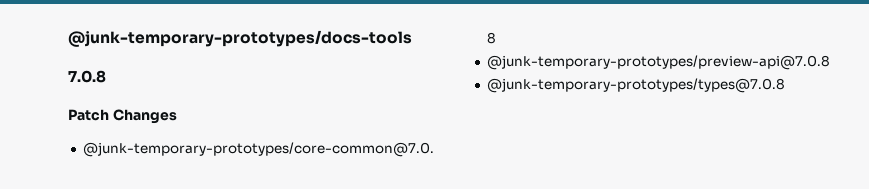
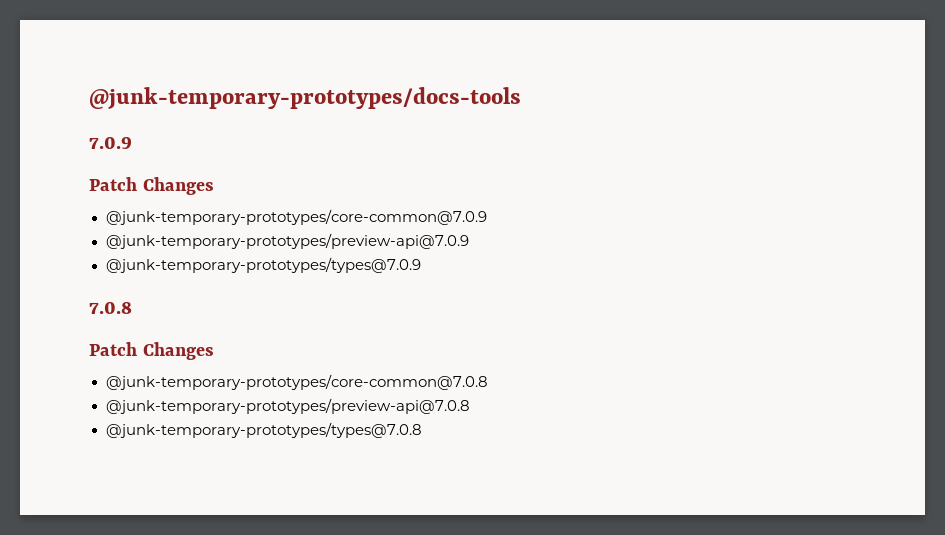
+ 7.0.9
+ Patch Changes
+ @junk-temporary-prototypes/core-common@7.0.9
+ @junk-temporary-prototypes/preview-api@7.0.9
+ @junk-temporary-prototypes/types@7.0.9

